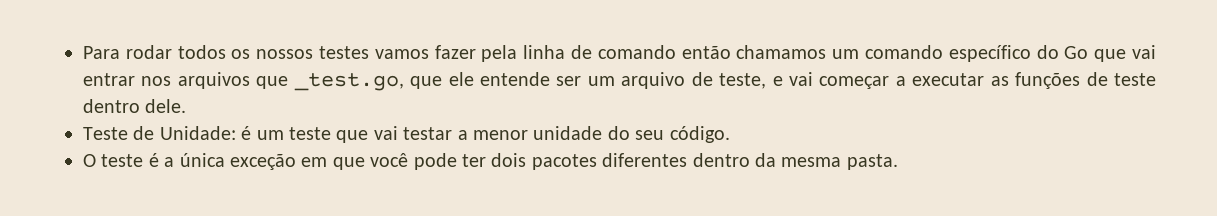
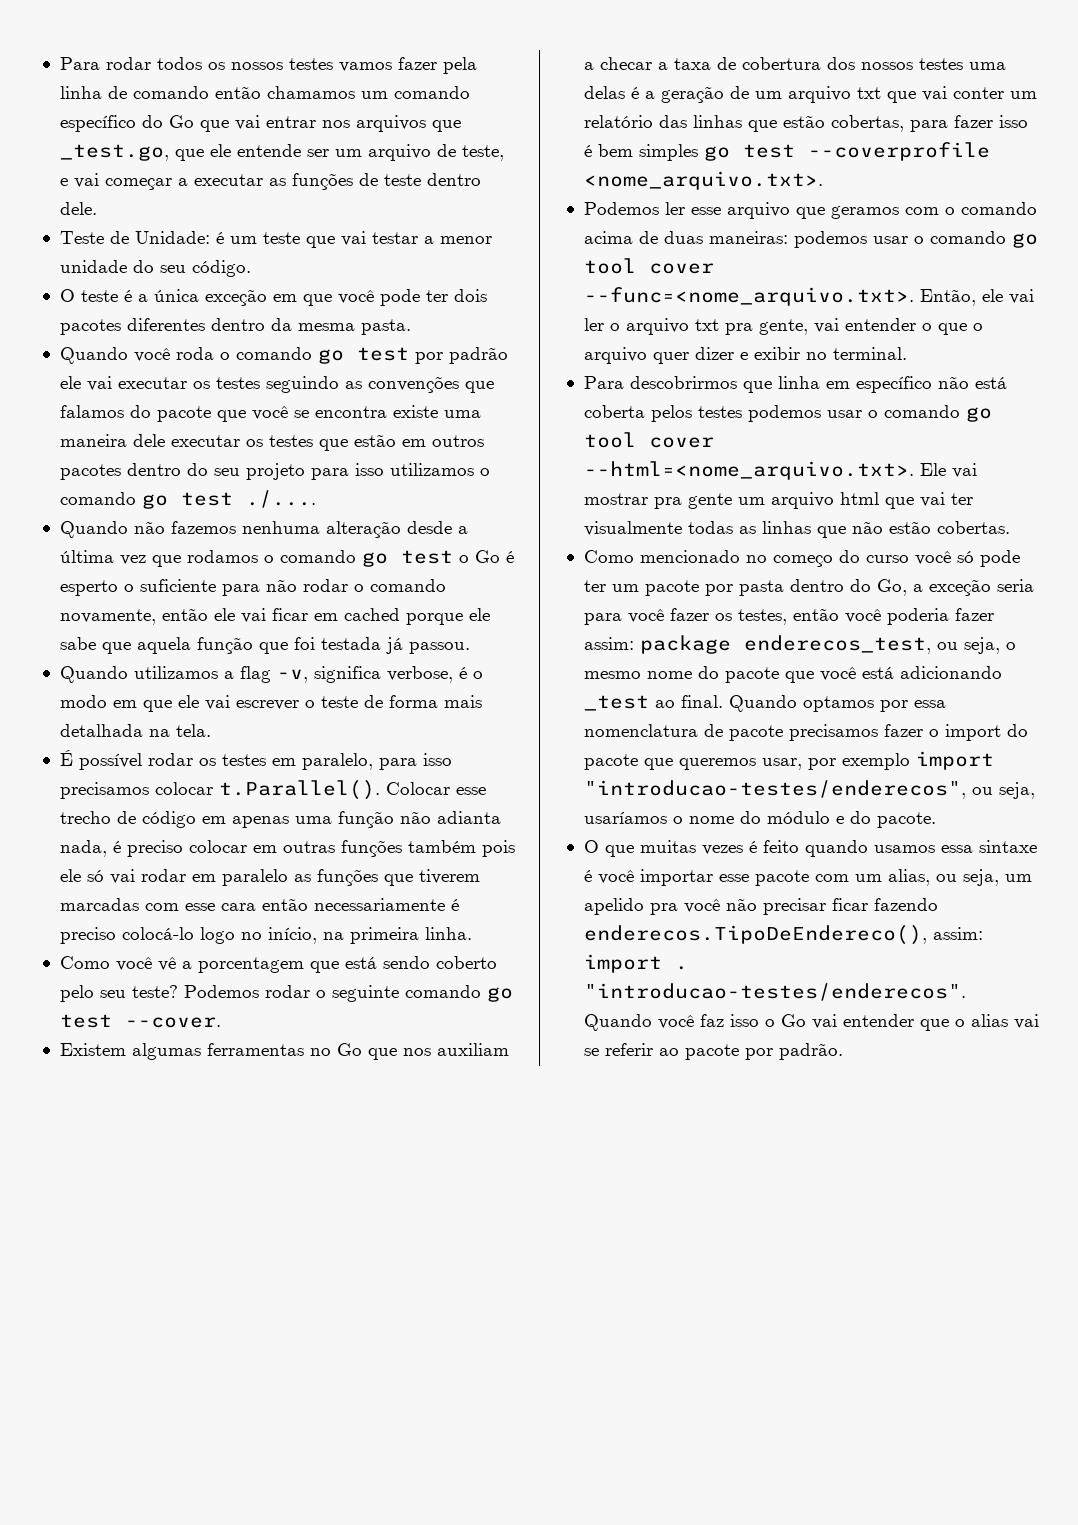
+ Quando você roda o comando go test por padrão ele vai executar os testes seguindo as convenções que falamos do pacote que você se encontra existe uma maneira dele executar os testes que estão em outros pacotes dentro do seu projeto para isso utilizamos o comando go test ./....
+ Quando não fazemos nenhuma alteração desde a última vez que rodamos o comando go test o Go é esperto o suficiente para não rodar o comando novamente, então ele vai ficar em cached porque ele sabe que aquela função que foi testada já passou.
+ Quando utilizamos a flag -v, significa verbose, é o modo em que ele vai escrever o teste de forma mais detalhada na tela.
+ É possível rodar os testes em paralelo, para isso precisamos colocar t.Parallel(). Colocar esse trecho de código em apenas uma função não adianta nada, é preciso colocar em outras funções também pois ele só vai rodar em paralelo as funções que tiverem marcadas com esse cara então necessariamente é preciso colocá-lo logo no início, na primeira linha.
+ Como você vê a porcentagem que está sendo coberto pelo seu teste? Podemos rodar o seguinte comando go test --cover.
+ Existem algumas ferramentas no Go que nos auxiliam a checar a taxa de cobertura dos nossos testes uma delas é a geração de um arquivo txt que vai conter um relatório das linhas que estão cobertas, para fazer isso é bem simples go test --coverprofile <nome_arquivo.txt>.
+ Podemos ler esse arquivo que geramos com o comando acima de duas maneiras: podemos usar o comando go tool cover --func=<nome_arquivo.txt>. Então, ele vai ler o arquivo txt pra gente, vai entender o que o arquivo quer dizer e exibir no terminal.
+ Para descobrirmos que linha em específico não está coberta pelos testes podemos usar o comando go tool cover --html=<nome_arquivo.txt>. Ele vai mostrar pra gente um arquivo html que vai ter visualmente todas as linhas que não estão cobertas.
+ Como mencionado no começo do curso você só pode ter um pacote por pasta dentro do Go, a exceção seria para você fazer os testes, então você poderia fazer assim: package enderecos_test, ou seja, o mesmo nome do pacote que você está adicionando _test ao final. Quando optamos por essa nomenclatura de pacote precisamos fazer o import do pacote que queremos usar, por exemplo import "introducao-testes/enderecos", ou seja, usaríamos o nome do módulo e do pacote.
+ O que muitas vezes é feito quando usamos essa sintaxe é você importar esse pacote com um alias, ou seja, um apelido pra você não precisar ficar fazendo enderecos.TipoDeEndereco(), assim: import . "introducao-testes/enderecos". Quando você faz isso o Go vai entender que o alias vai se referir ao pacote por padrão.

